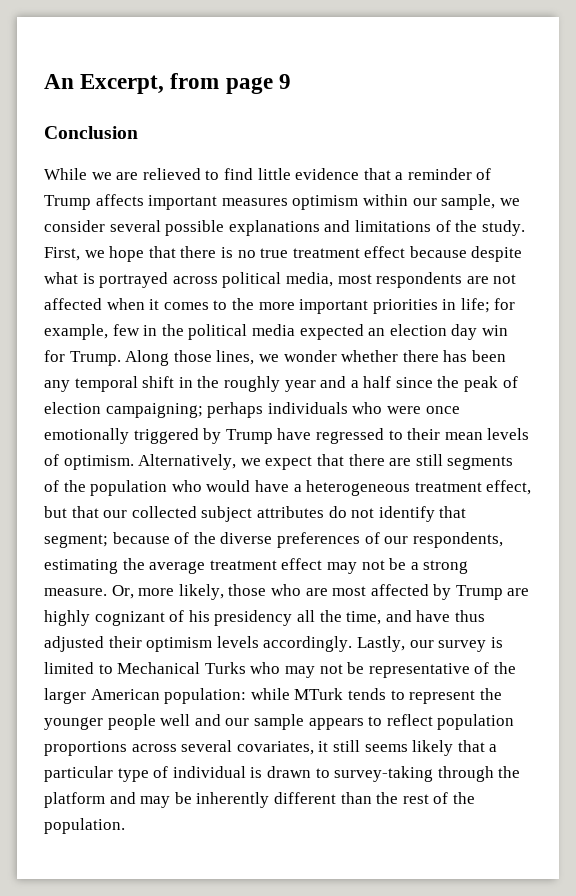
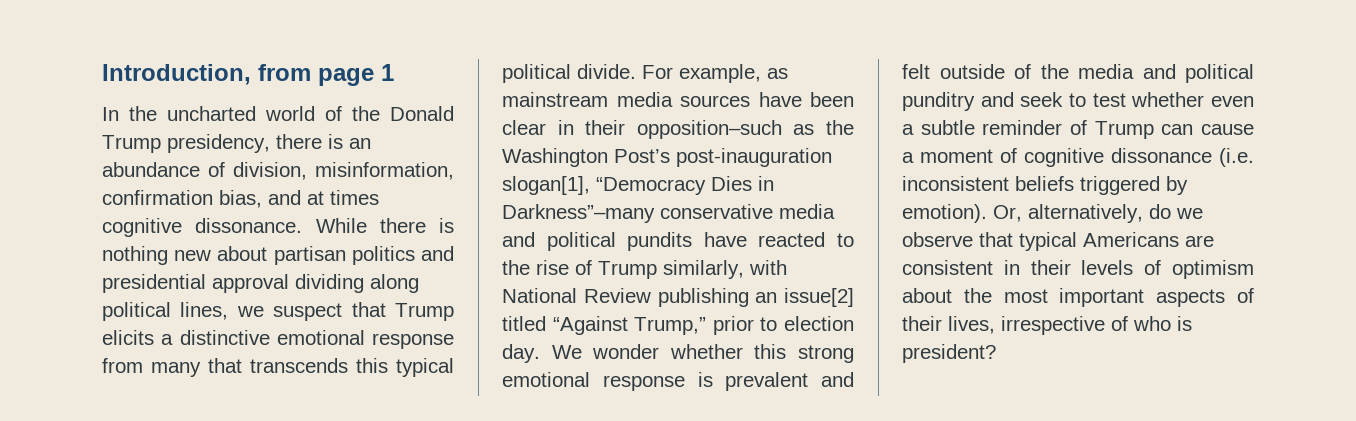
- An Excerpt, from page 9
- Conclusion
- While we are relieved to find little evidence that a reminder of Trump affects important measures optimism within our sample, we consider several possible explanations and limitations of the study. First, we hope that there is no true treatment effect because despite what is portrayed across political media, most respondents are not affected when it comes to the more important priorities in life; for example, few in the political media expected an election day win for Trump. Along those lines, we wonder whether there has been any temporal shift in the roughly year and a half since the peak of election campaigning; perhaps individuals who were once emotionally triggered by Trump have regressed to their mean levels of optimism. Alternatively, we expect that there are still segments of the population who would have a heterogeneous treatment effect, but that our collected subject attributes do not identify that segment; because of the diverse preferences of our respondents, estimating the average treatment effect may not be a strong measure. Or, more likely, those who are most affected by Trump are highly cognizant of his presidency all the time, and have thus adjusted their optimism levels accordingly. Lastly, our survey is limited to Mechanical Turks who may not be representative of the larger American population: while MTurk tends to represent the younger people well and our sample appears to reflect population proportions across several covariates, it still seems likely that a particular type of individual is drawn to survey-taking through the platform and may be inherently different than the rest of the population.
+ Introduction, from page 1
+ In the uncharted world of the Donald Trump presidency, there is an abundance of division, misinformation, confirmation bias, and at times cognitive dissonance. While there is nothing new about partisan politics and presidential approval dividing along political lines, we suspect that Trump elicits a distinctive emotional response from many that transcends this typical political divide. For example, as mainstream media sources have been clear in their opposition–such as the Washington Post’s post-inauguration slogan[1], “Democracy Dies in Darkness”–many conservative media and political pundits have reacted to the rise of Trump similarly, with National Review publishing an issue[2] titled “Against Trump,” prior to election day. We wonder whether this strong emotional response is prevalent and felt outside of the media and political punditry and seek to test whether even a subtle reminder of Trump can cause a moment of cognitive dissonance (i.e. inconsistent beliefs triggered by emotion). Or, alternatively, do we observe that typical Americans are consistent in their levels of optimism about the most important aspects of their lives, irrespective of who is president?

